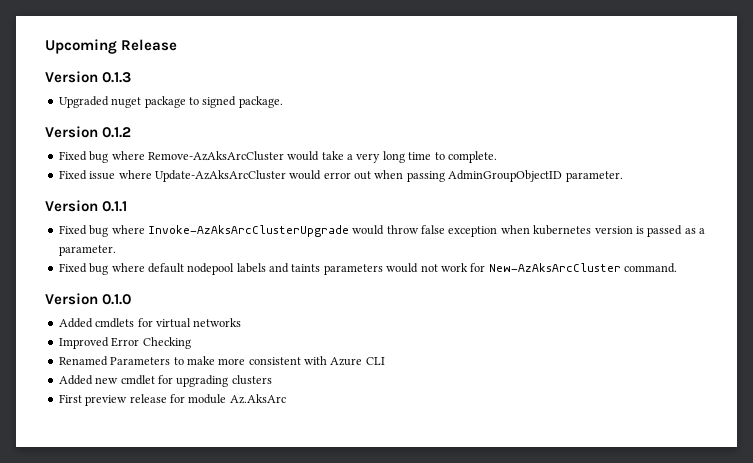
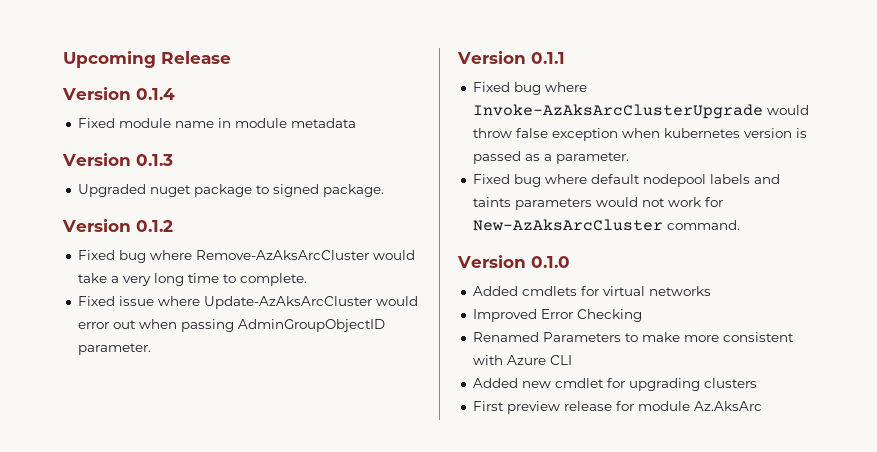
+ Version 0.1.4
+ Fixed module name in module metadata

